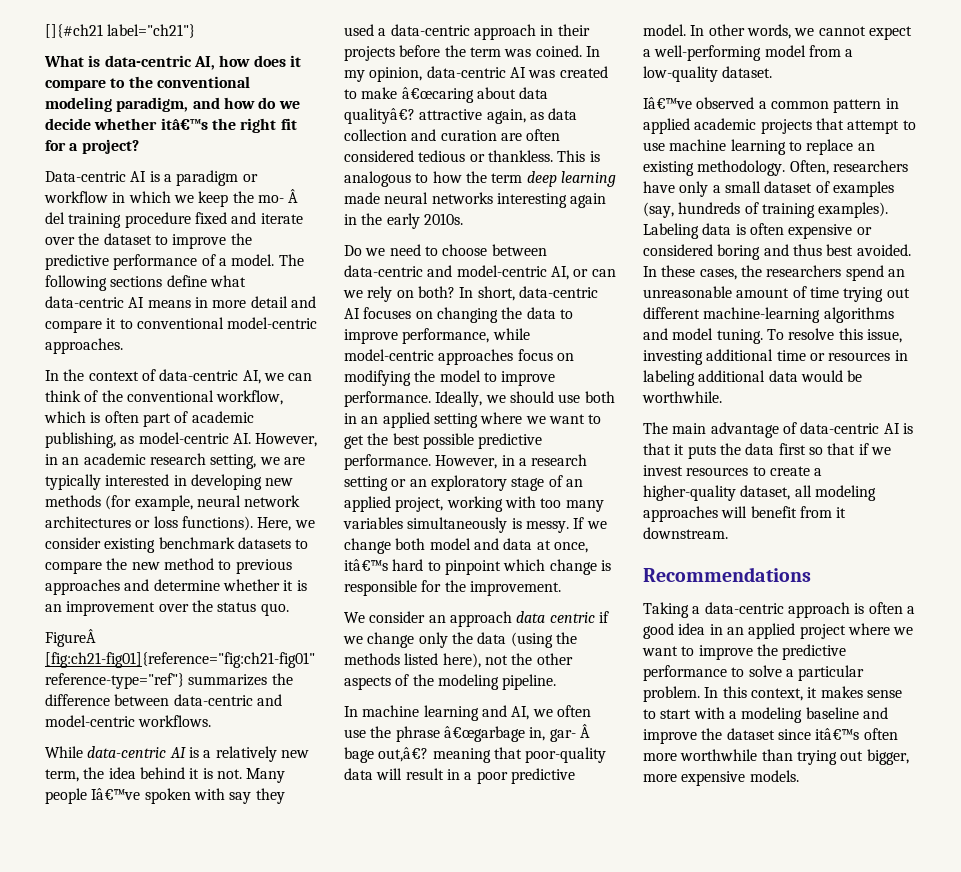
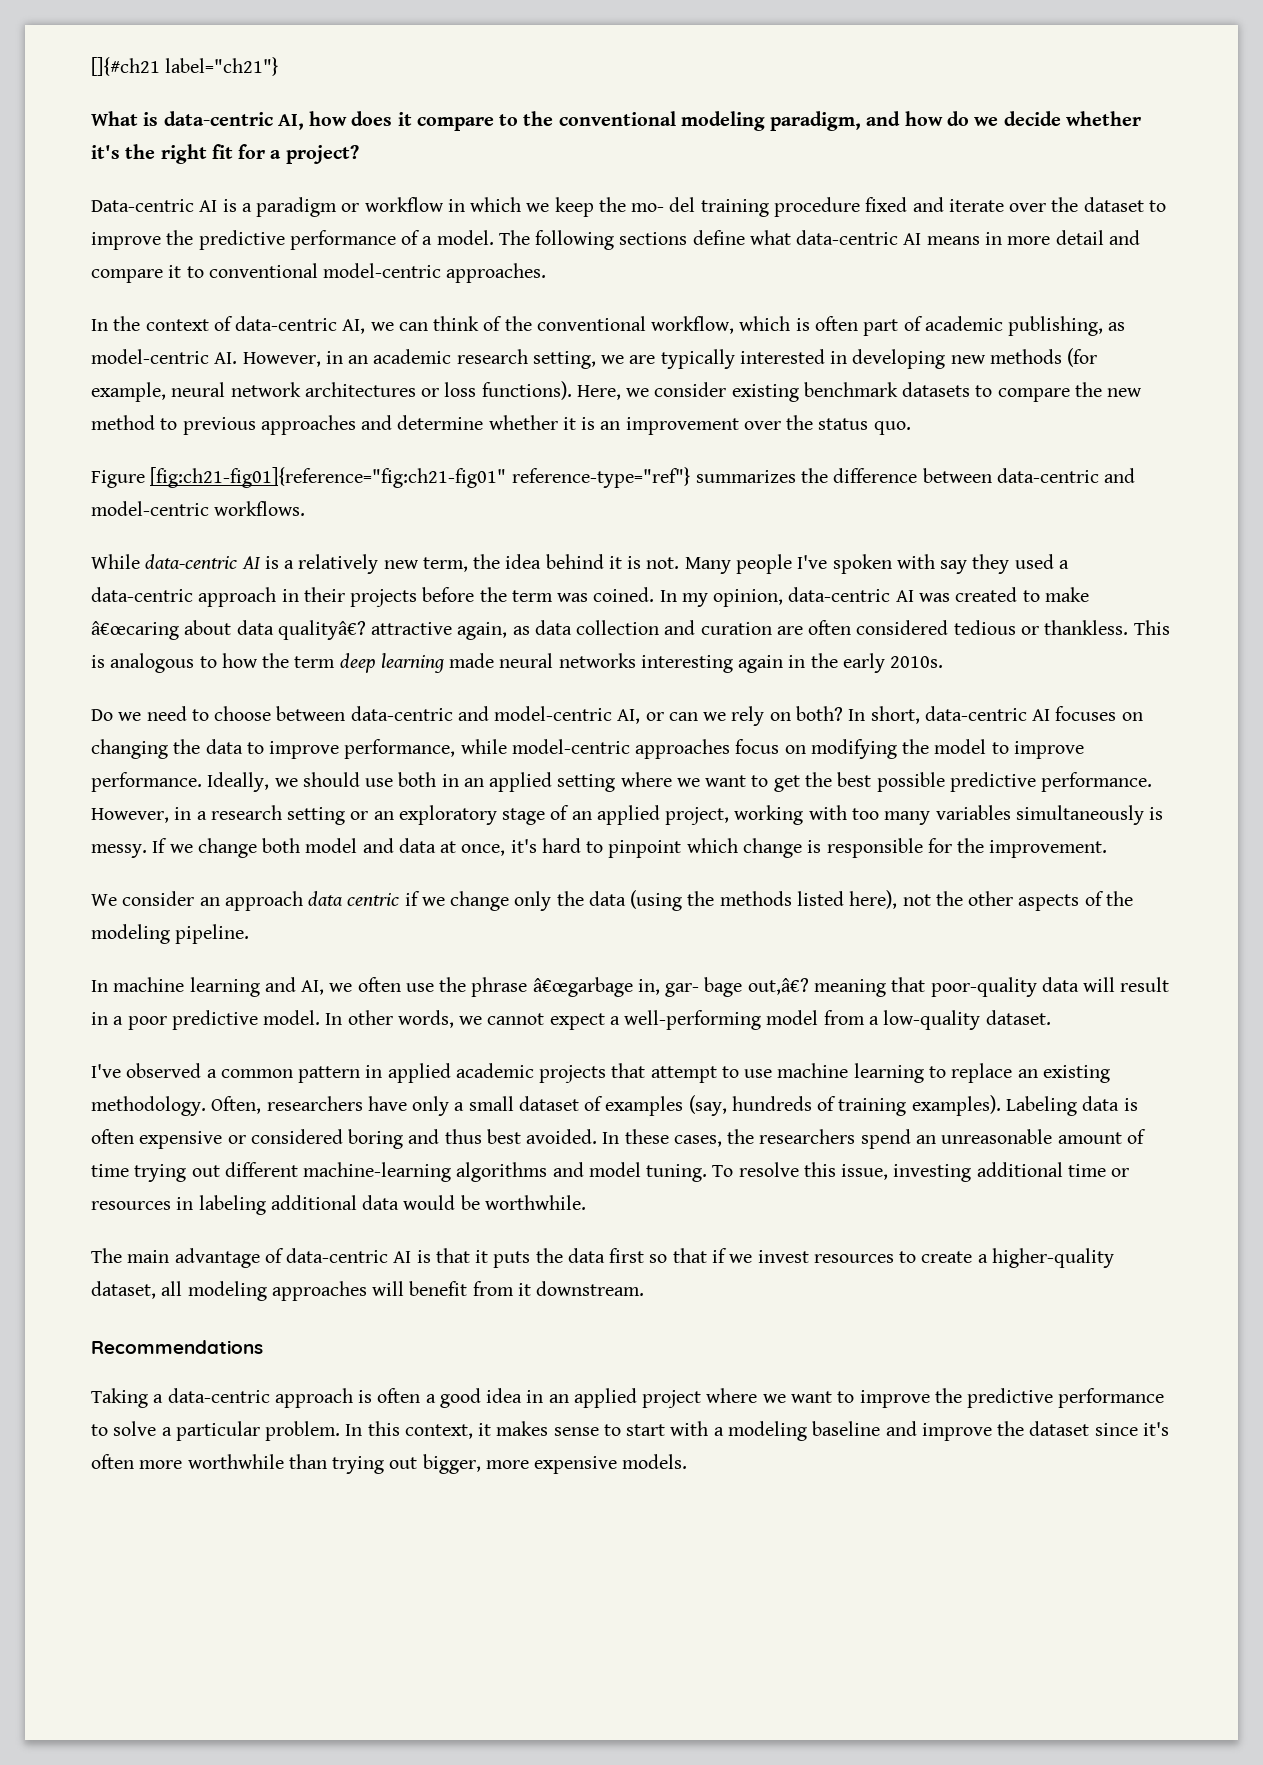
- What is data-centric AI, how does it compare to the conventional modeling paradigm, and how do we decide whether itâ€™s the right fit for a project?
+ What is data-centric AI, how does it compare to the conventional modeling paradigm, and how do we decide whether it's the right fit for a project?
- Data-centric AI is a paradigm or workflow in which we keep the mo- Â del training procedure fixed and iterate over the dataset to improve the predictive performance of a model.
+ Data-centric AI is a paradigm or workflow in which we keep the mo- del training procedure fixed and iterate over the dataset to improve the predictive performance of a model.
- FigureÂ [fig:ch21-fig01]{reference="fig:ch21-fig01" reference-type="ref"} summarizes the difference between data-centric and model-centric workflows.
+ Figure [fig:ch21-fig01]{reference="fig:ch21-fig01" reference-type="ref"} summarizes the difference between data-centric and model-centric workflows.
- Many people Iâ€™ve spoken with say they used a data-centric approach in their projects before the term was coined.
+ Many people I've spoken with say they used a data-centric approach in their projects before the term was coined.
- If we change both model and data at once, itâ€™s hard to pinpoint which change is responsible for the improvement.
+ If we change both model and data at once, it's hard to pinpoint which change is responsible for the improvement.
- In machine learning and AI, we often use the phrase â€œgarbage in, gar- Â bage out,â€? meaning that poor-quality data will result in a poor predictive model.
+ In machine learning and AI, we often use the phrase â€œgarbage in, gar- bage out,â€? meaning that poor-quality data will result in a poor predictive model.
- Iâ€™ve observed a common pattern in applied academic projects that attempt to use machine learning to replace an existing methodology.
+ I've observed a common pattern in applied academic projects that attempt to use machine learning to replace an existing methodology.
- In this context, it makes sense to start with a modeling baseline and improve the dataset since itâ€™s often more worthwhile than trying out bigger, more expensive models.
+ In this context, it makes sense to start with a modeling baseline and improve the dataset since it's often more worthwhile than trying out bigger, more expensive models.

